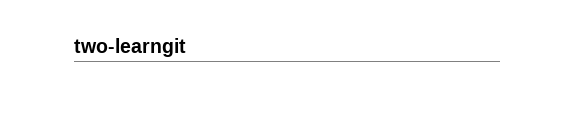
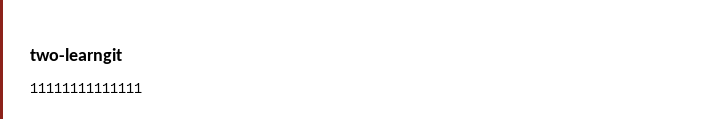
+ 11111111111111

